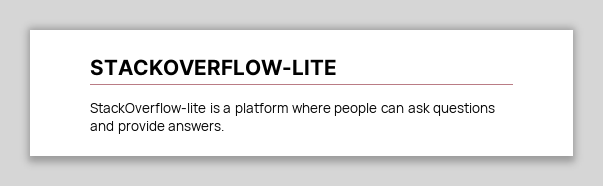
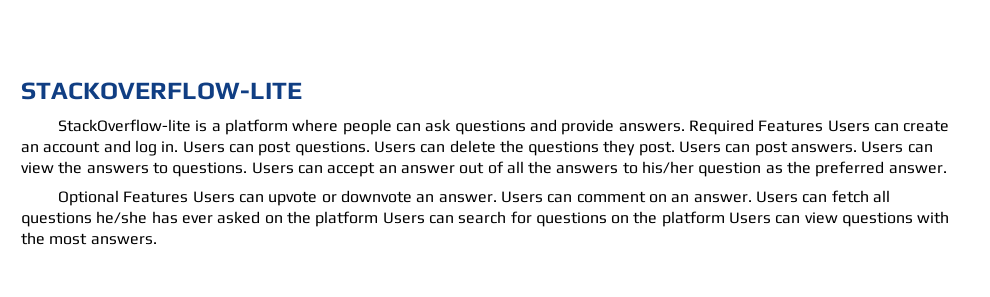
+ Required Features Users can create an account and log in. Users can post questions. Users can delete the questions they post. Users can post answers. Users can view the answers to questions. Users can accept an answer out of all the answers to his/her question as the preferred answer.
+ Optional Features Users can upvote or downvote an answer. Users can comment on an answer. Users can fetch all questions he/she has ever asked on the platform Users can search for questions on the platform Users can view questions with the most answers.

